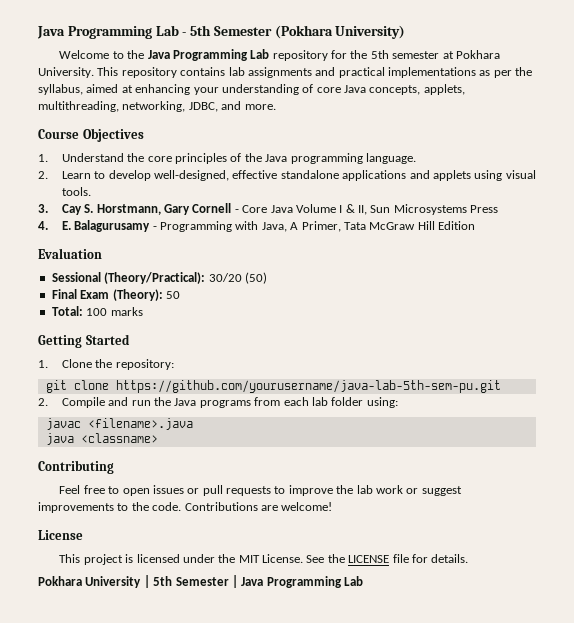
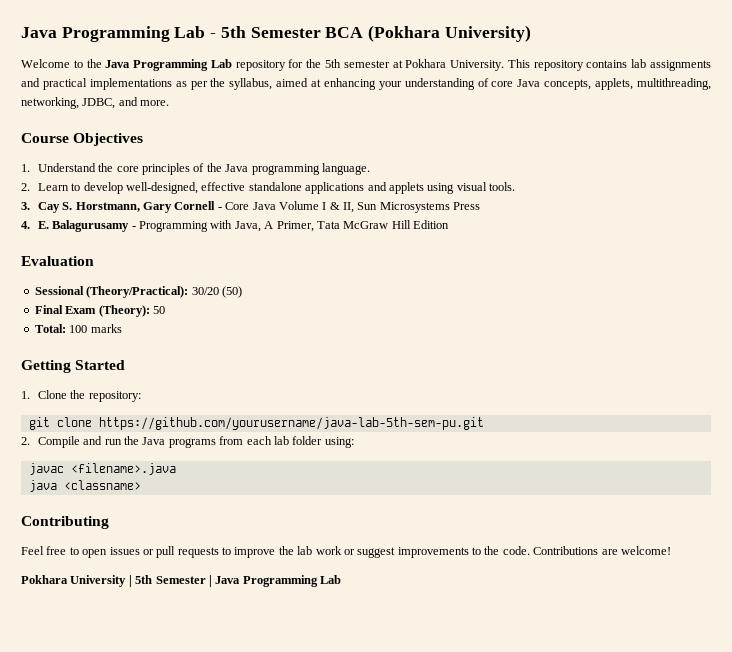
- Java Programming Lab - 5th Semester (Pokhara University)
+ Java Programming Lab - 5th Semester BCA (Pokhara University)
- License
- This project is licensed under the MIT License. See the LICENSE file for details.

